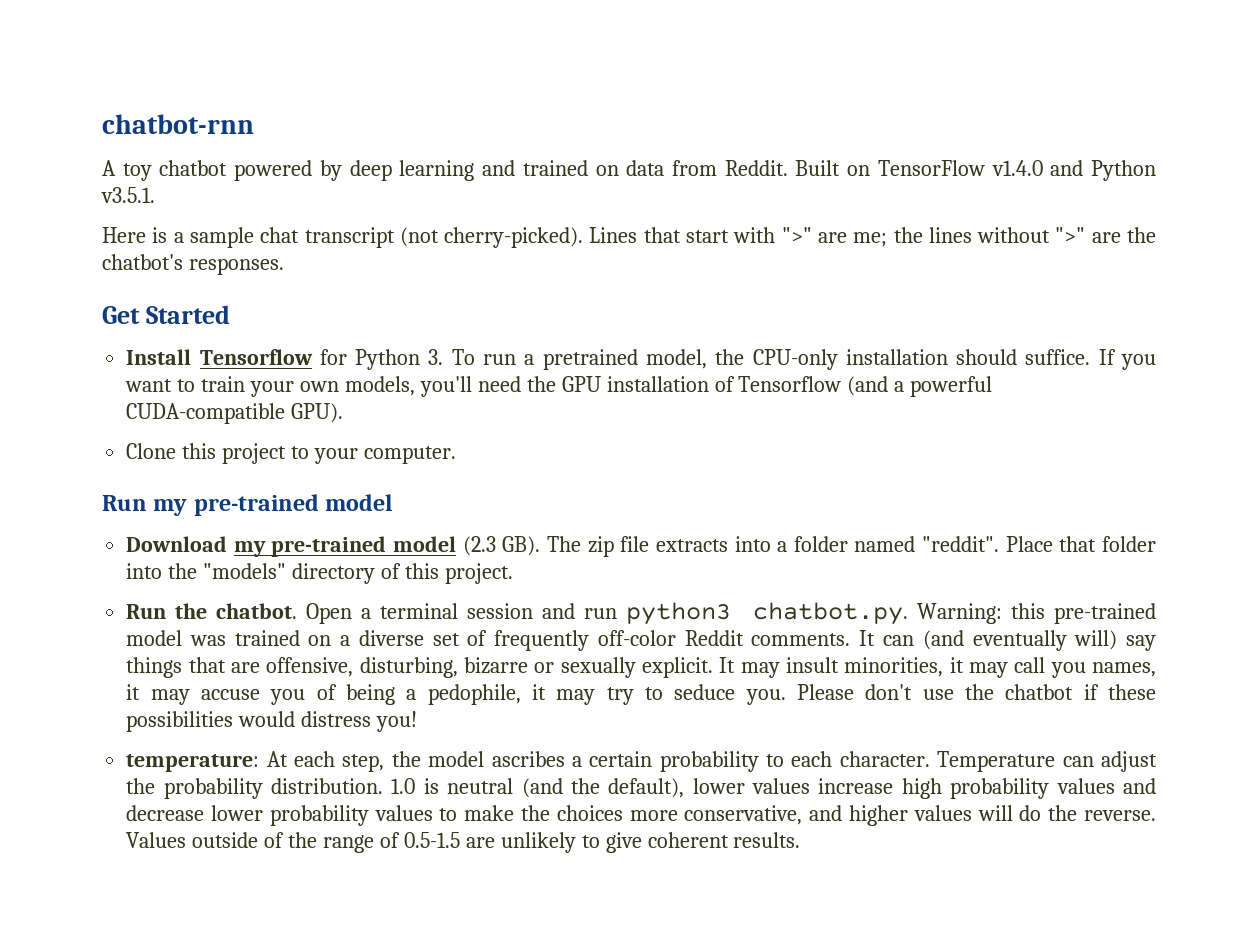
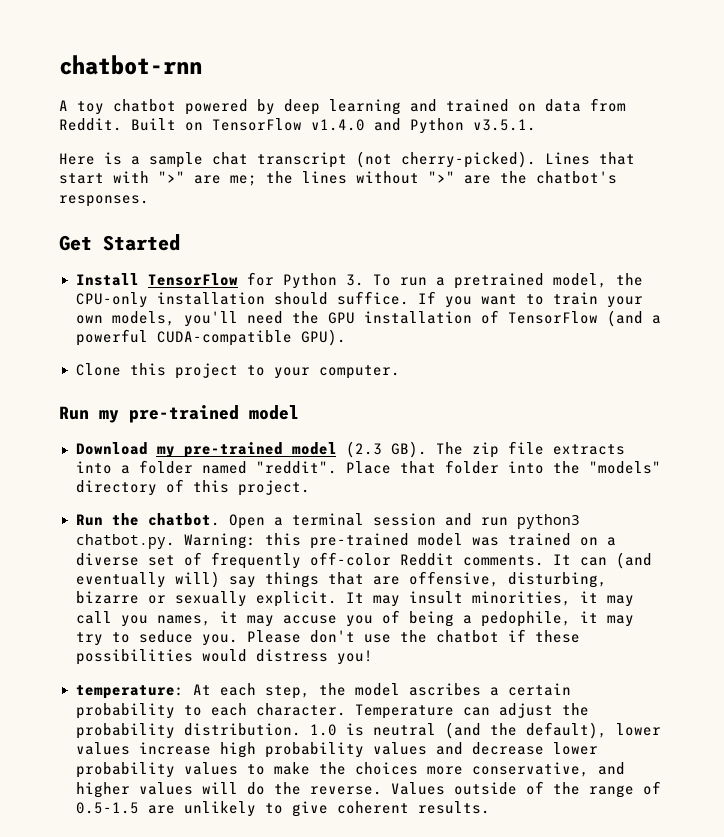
- Install Tensorflow for Python 3. To run a pretrained model, the CPU-only installation should suffice.
+ Install TensorFlow for Python 3. To run a pretrained model, the CPU-only installation should suffice.
- If you want to train your own models, you'll need the GPU installation of Tensorflow (and a powerful CUDA-compatible GPU).
+ If you want to train your own models, you'll need the GPU installation of TensorFlow (and a powerful CUDA-compatible GPU).

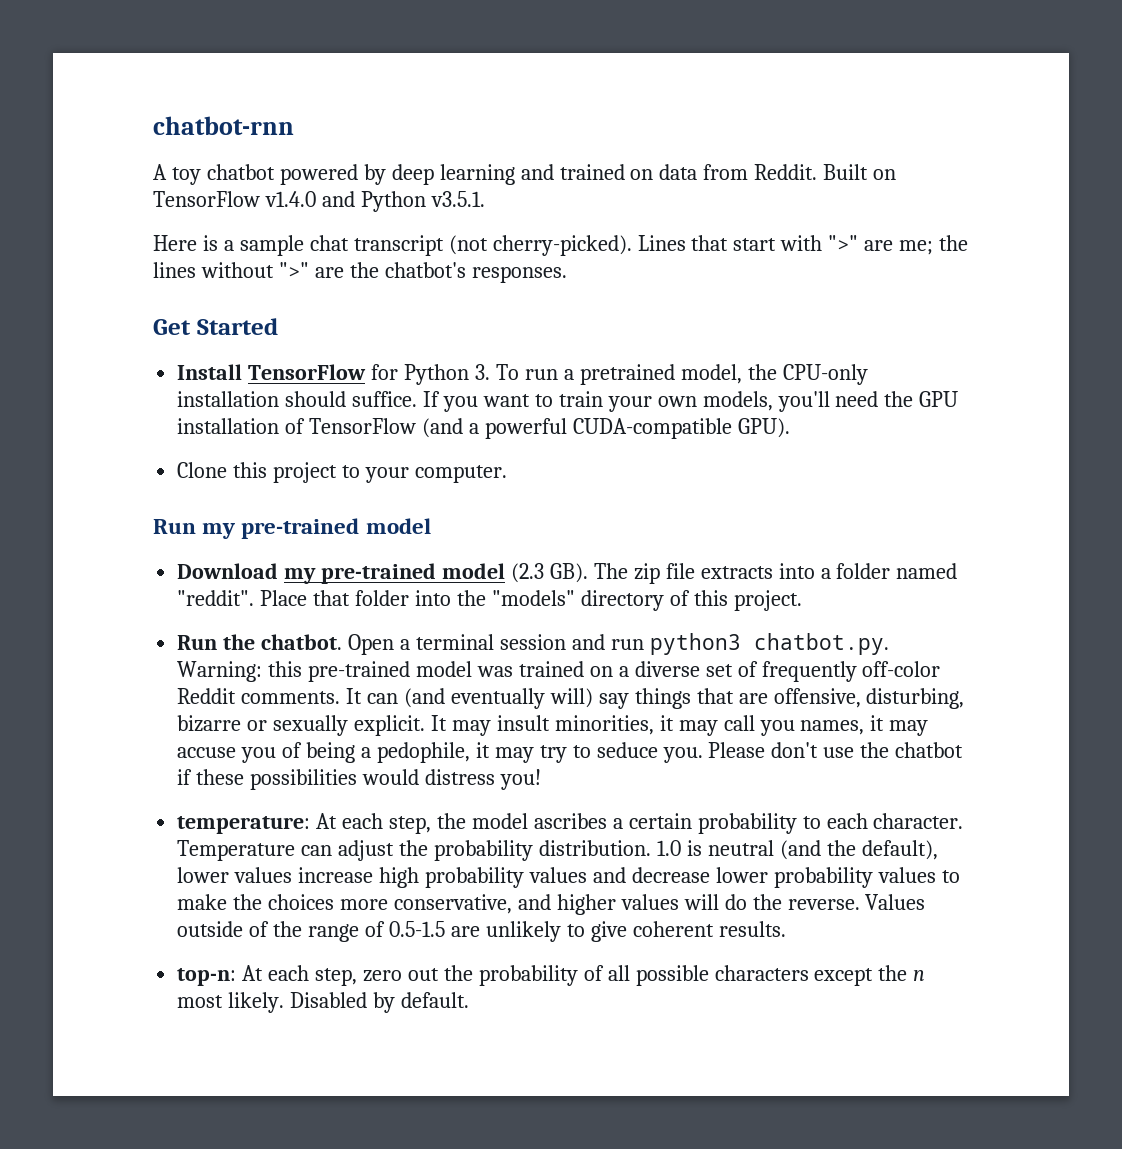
+ top-n: At each step, zero out the probability of all possible characters except the n most likely. Disabled by default.

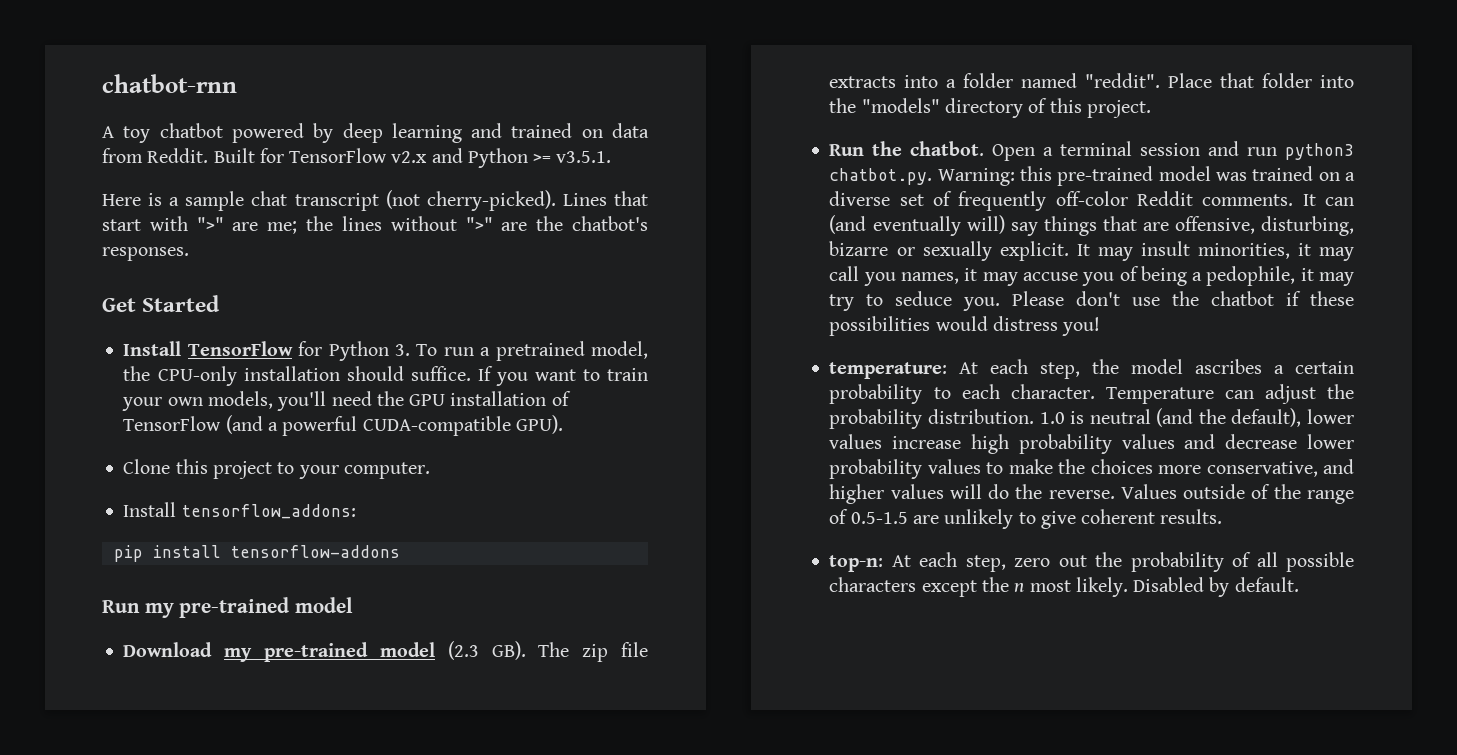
- Built on TensorFlow v1.4.0 and Python v3.5.1.
+ Built for TensorFlow v2.x and Python >= v3.5.1.
+ Install tensorflow_addons:
+ pip install tensorflow-addons

